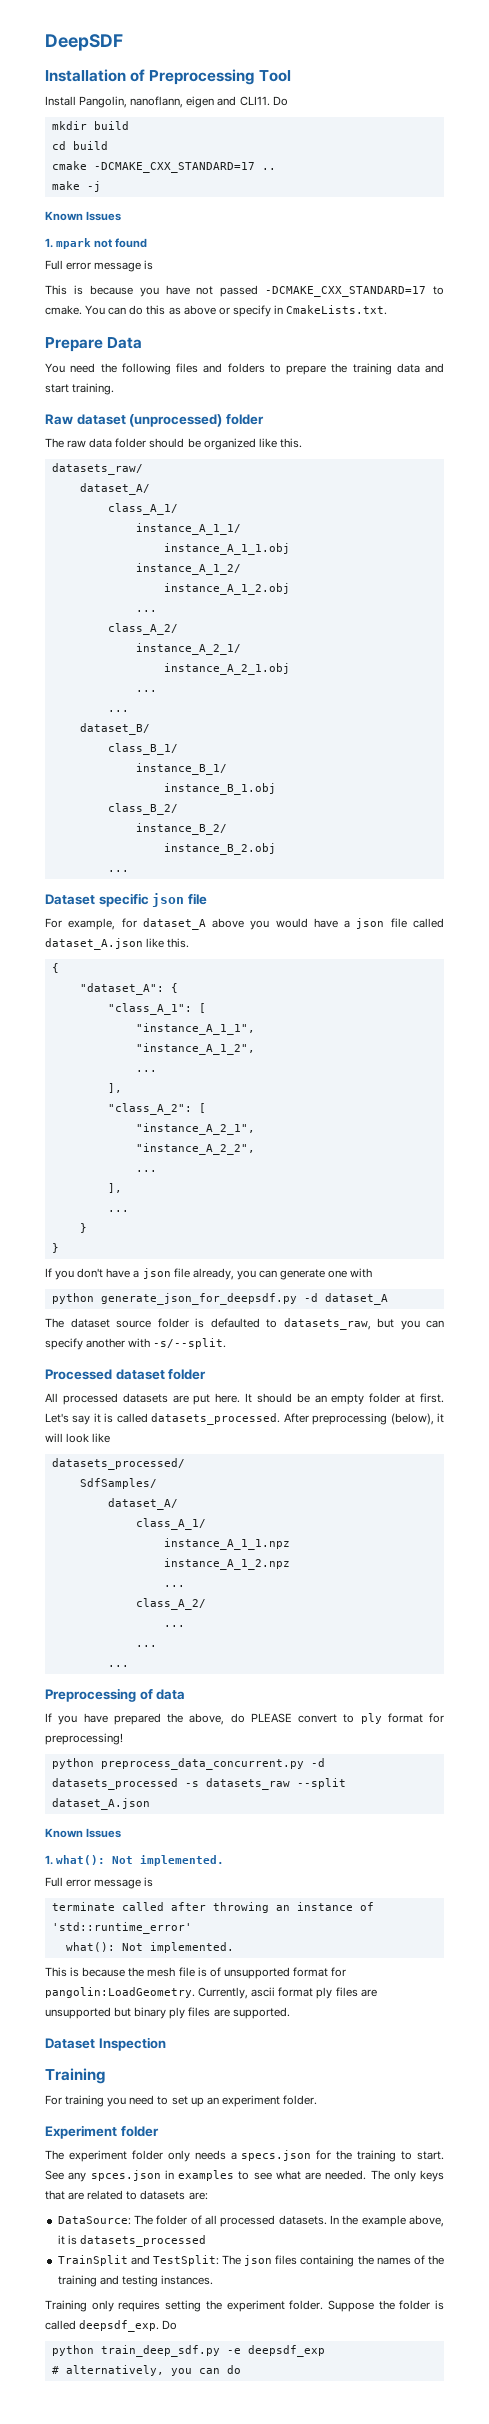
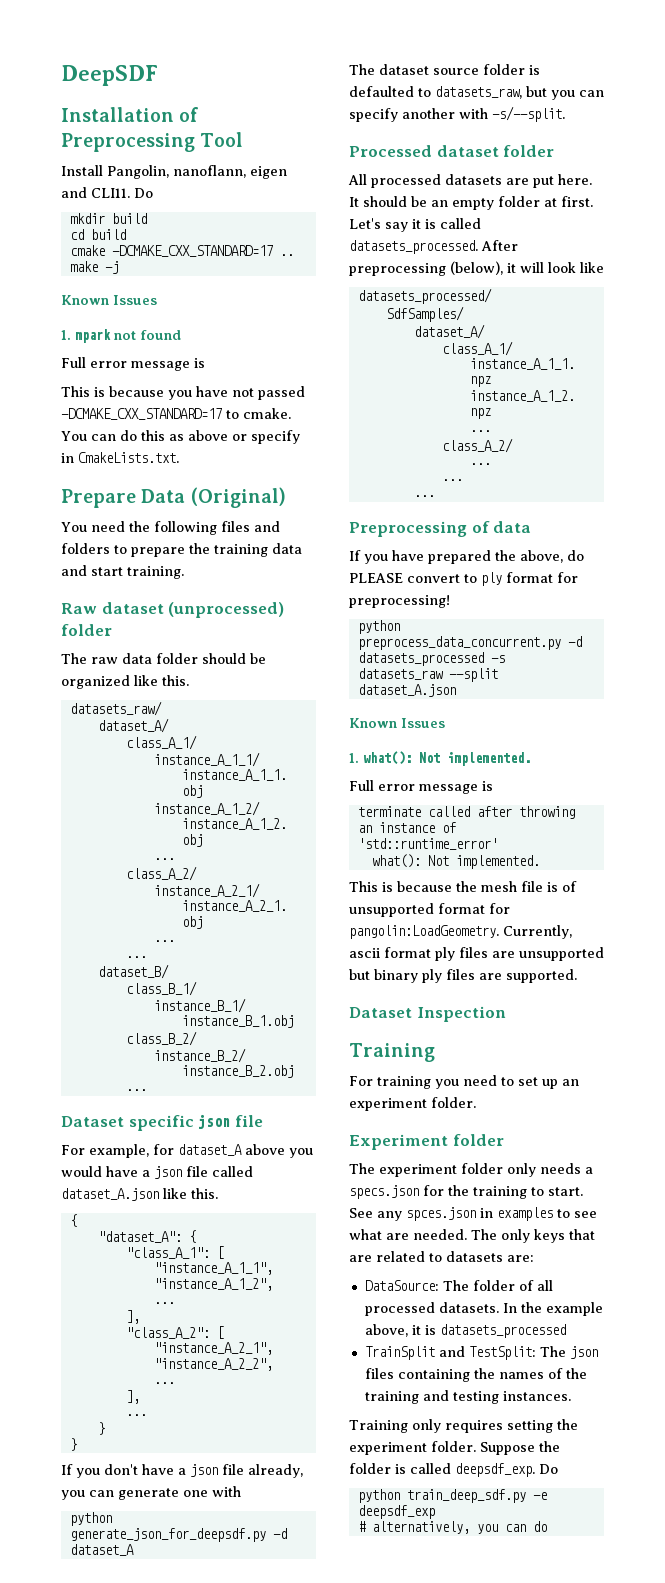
- Prepare Data
+ Prepare Data (Original)

